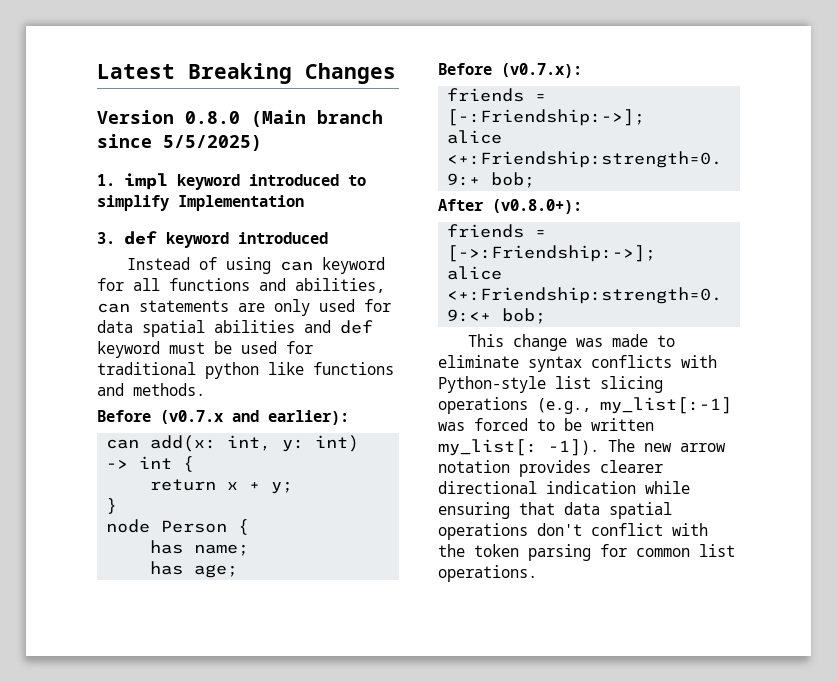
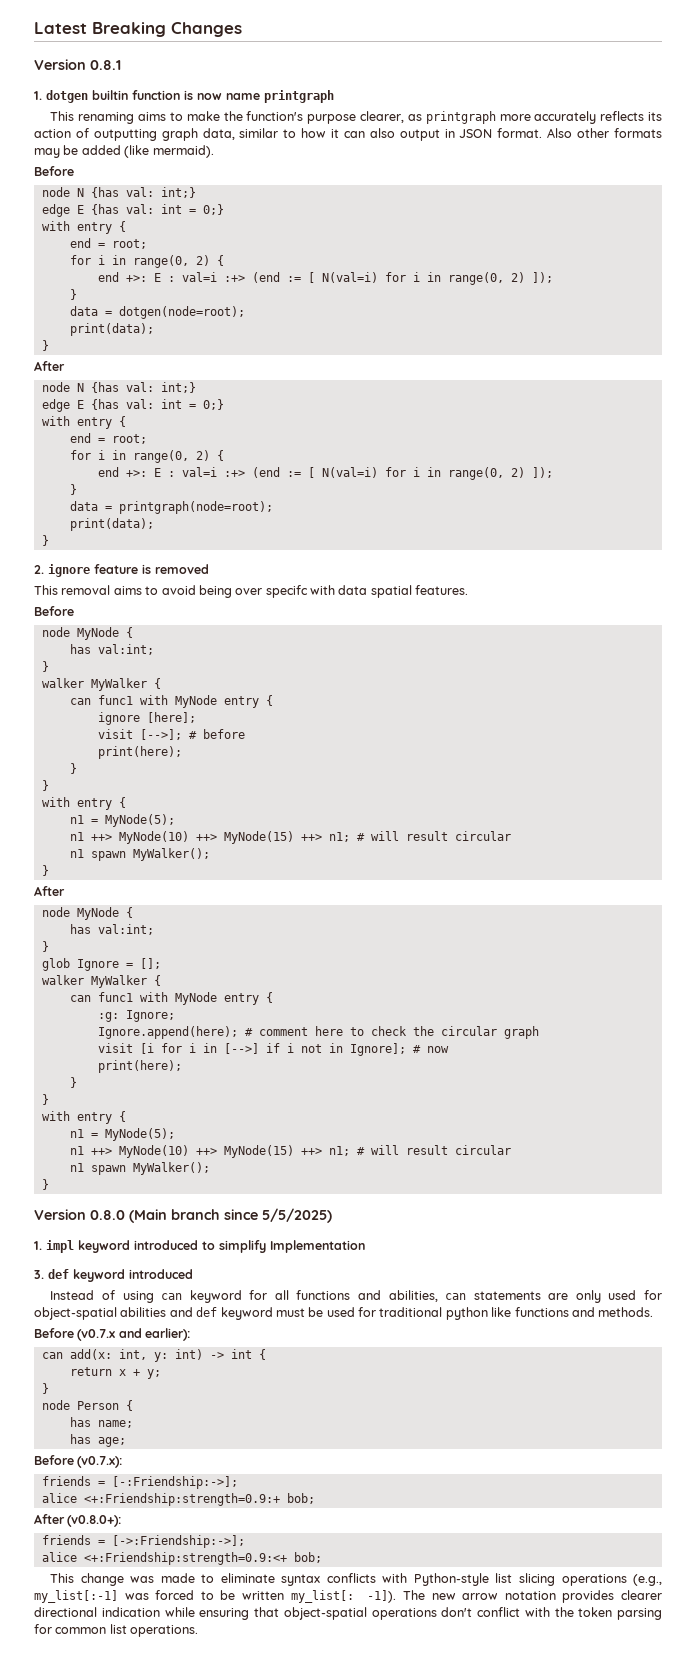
+ Version 0.8.1
+ 1. dotgen builtin function is now name printgraph
+ This renaming aims to make the function's purpose clearer, as printgraph more accurately reflects its action of outputting graph data, similar to how it can also output in JSON format. Also other formats may be added (like mermaid).
+ Before
+ node N {has val: int;}
+ edge E {has val: int = 0;}
+ with entry {
+ end = root;
+ for i in range(0, 2) {
+ end +>: E : val=i :+> (end := [ N(val=i) for i in range(0, 2) ]);
+ }
+ data = dotgen(node=root);
+ print(data);
+ }
+ After
+ node N {has val: int;}
+ edge E {has val: int = 0;}
+ with entry {
+ end = root;
+ for i in range(0, 2) {
+ end +>: E : val=i :+> (end := [ N(val=i) for i in range(0, 2) ]);
+ }
+ data = printgraph(node=root);
+ print(data);
+ }
+ 2. ignore feature is removed
+ This removal aims to avoid being over specifc with data spatial features.
+ Before
+ node MyNode {
+ has val:int;
+ }
+ walker MyWalker {
+ can func1 with MyNode entry {
+ ignore [here];
+ visit [-->]; # before
+ print(here);
+ }
+ }
+ with entry {
+ n1 = MyNode(5);
+ n1 ++> MyNode(10) ++> MyNode(15) ++> n1; # will result circular
+ n1 spawn MyWalker();
+ }
+ After
+ node MyNode {
+ has val:int;
+ }
+ glob Ignore = [];
+ walker MyWalker {
+ can func1 with MyNode entry {
+ :g: Ignore;
+ Ignore.append(here); # comment here to check the circular graph
+ visit [i for i in [-->] if i not in Ignore]; # now
+ print(here);
+ }
+ }
+ with entry {
+ n1 = MyNode(5);
+ n1 ++> MyNode(10) ++> MyNode(15) ++> n1; # will result circular
+ n1 spawn MyWalker();
+ }
- Instead of using can keyword for all functions and abilities, can statements are only used for data spatial abilities and def keyword must be used for traditional python like functions and methods.
+ Instead of using can keyword for all functions and abilities, can statements are only used for object-spatial abilities and def keyword must be used for traditional python like functions and methods.
- The new arrow notation provides clearer directional indication while ensuring that data spatial operations don't conflict with the token parsing for common list operations.
+ The new arrow notation provides clearer directional indication while ensuring that object-spatial operations don't conflict with the token parsing for common list operations.

